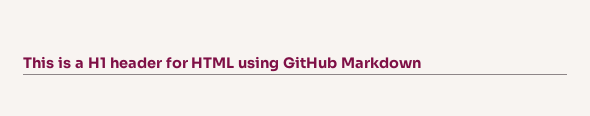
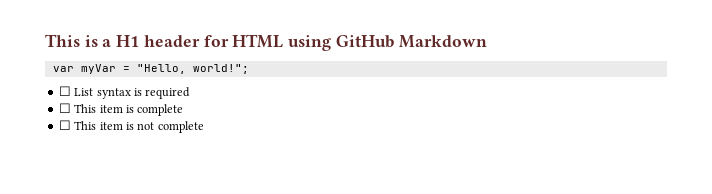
+ var myVar = "Hello, world!";
+ ☐ List syntax is required
+ ☐ This item is complete
+ ☐ This item is not complete

